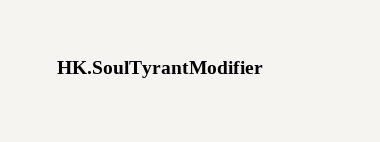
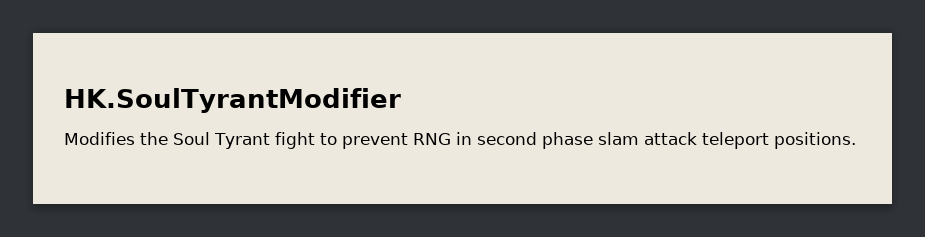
+ Modifies the Soul Tyrant fight to prevent RNG in second phase slam attack teleport positions.

